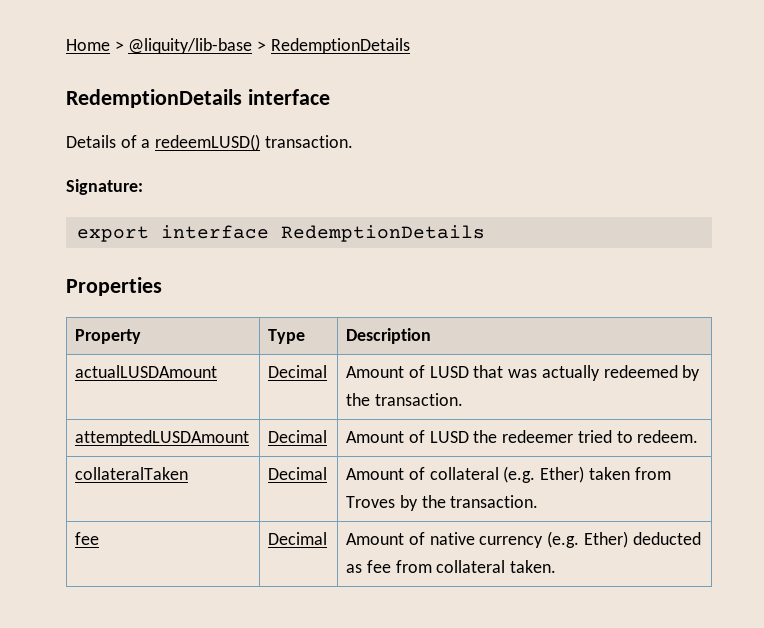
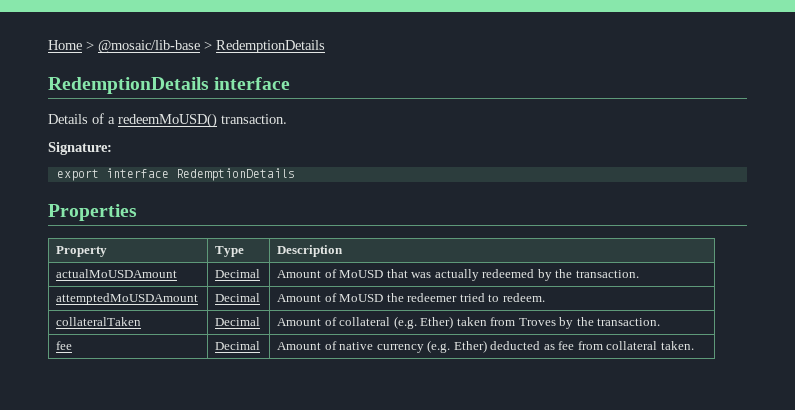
- Home > @liquity/lib-base > RedemptionDetails
+ Home > @mosaic/lib-base > RedemptionDetails
- Details of a redeemLUSD() transaction.
+ Details of a redeemMoUSD() transaction.
- actualLUSDAmount | Decimal | Amount of LUSD that was actually redeemed by the transaction.
+ actualMoUSDAmount | Decimal | Amount of MoUSD that was actually redeemed by the transaction.
- attemptedLUSDAmount | Decimal | Amount of LUSD the redeemer tried to redeem.
+ attemptedMoUSDAmount | Decimal | Amount of MoUSD the redeemer tried to redeem.

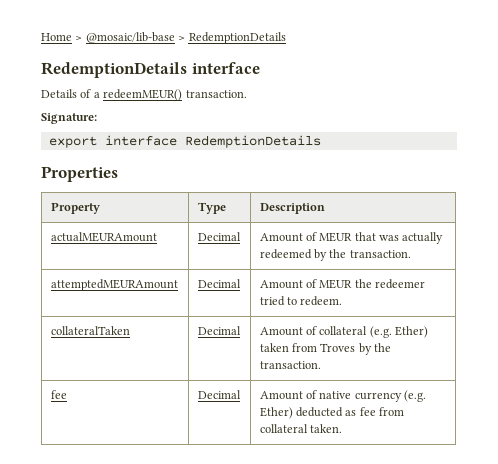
- Details of a redeemMoUSD() transaction.
+ Details of a redeemMEUR() transaction.
- actualMoUSDAmount | Decimal | Amount of MoUSD that was actually redeemed by the transaction.
+ actualMEURAmount | Decimal | Amount of MEUR that was actually redeemed by the transaction.
- attemptedMoUSDAmount | Decimal | Amount of MoUSD the redeemer tried to redeem.
+ attemptedMEURAmount | Decimal | Amount of MEUR the redeemer tried to redeem.

